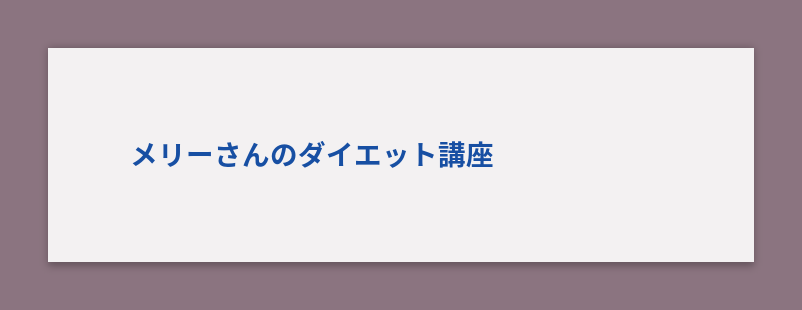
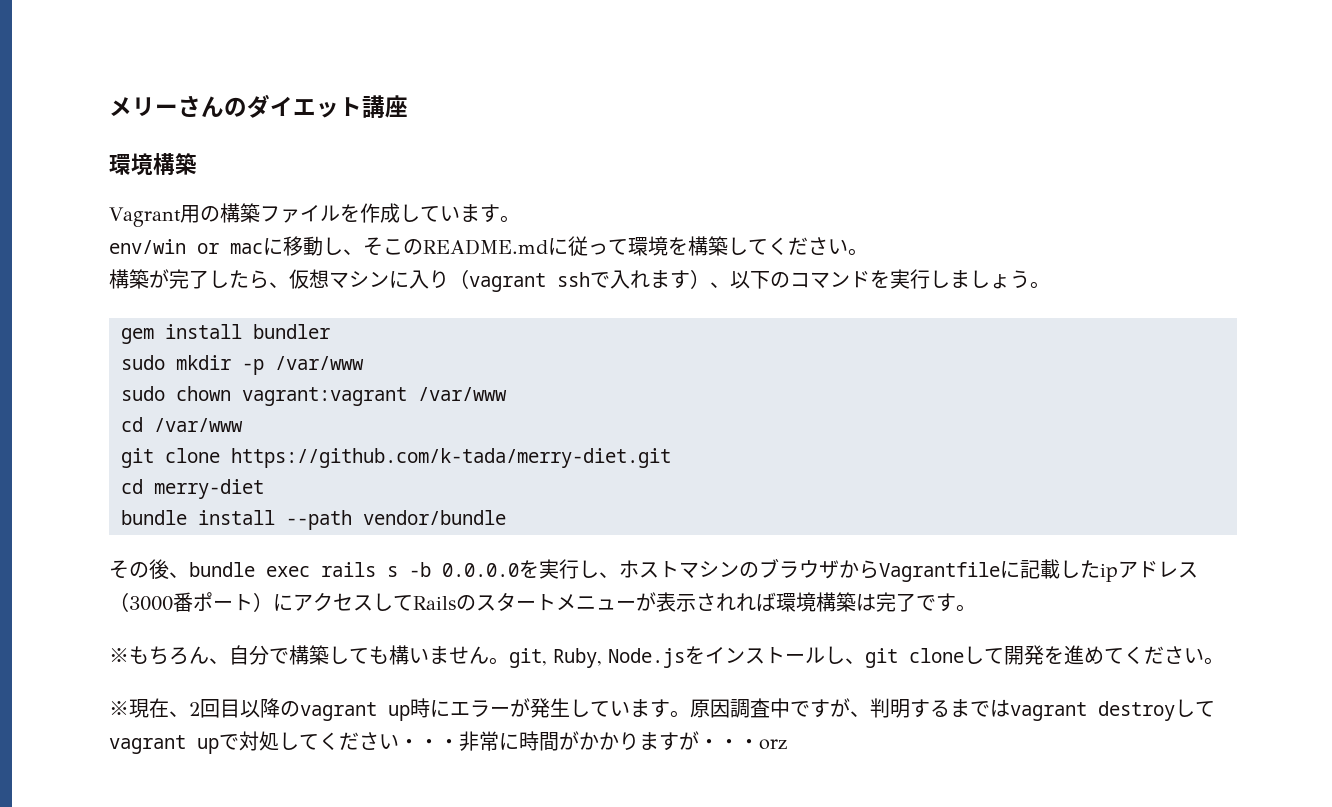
  メリーさんのダイエット講座
+ 環境構築
+ Vagrant用の構築ファイルを作成しています。
+ env/win or macに移動し、そこのREADME.mdに従って環境を構築してください。
+ 構築が完了したら、仮想マシンに入り（vagrant sshで入れます）、以下のコマンドを実行しましょう。
+ gem install bundler
+ sudo mkdir -p /var/www
+ sudo chown vagrant:vagrant /var/www
+ cd /var/www
+ git clone https://github.com/k-tada/merry-diet.git
+ cd merry-diet
+ bundle install --path vendor/bundle
+ その後、bundle exec rails s -b 0.0.0.0を実行し、ホストマシンのブラウザからVagrantfileに記載したipアドレス（3000番ポート）にアクセスしてRailsのスタートメニューが表示されれば環境構築は完了です。
+ ※もちろん、自分で構築しても構いません。git, Ruby, Node.jsをインストールし、git cloneして開発を進めてください。
+ ※現在、2回目以降のvagrant up時にエラーが発生しています。原因調査中ですが、判明するまではvagrant destroyしてvagrant upで対処してください・・・非常に時間がかかりますが・・・orz

